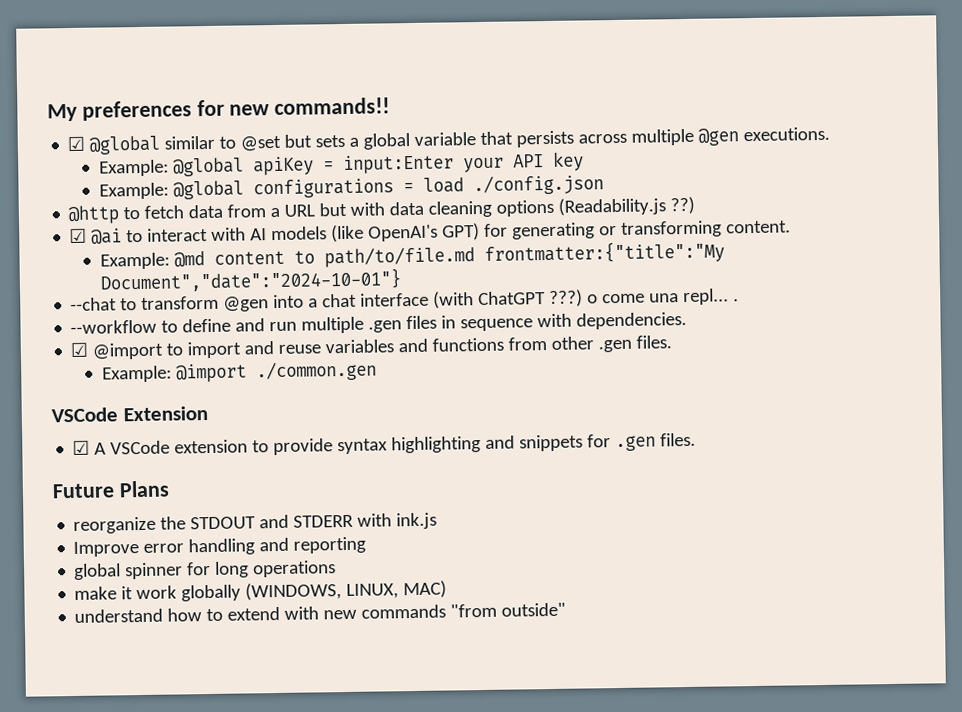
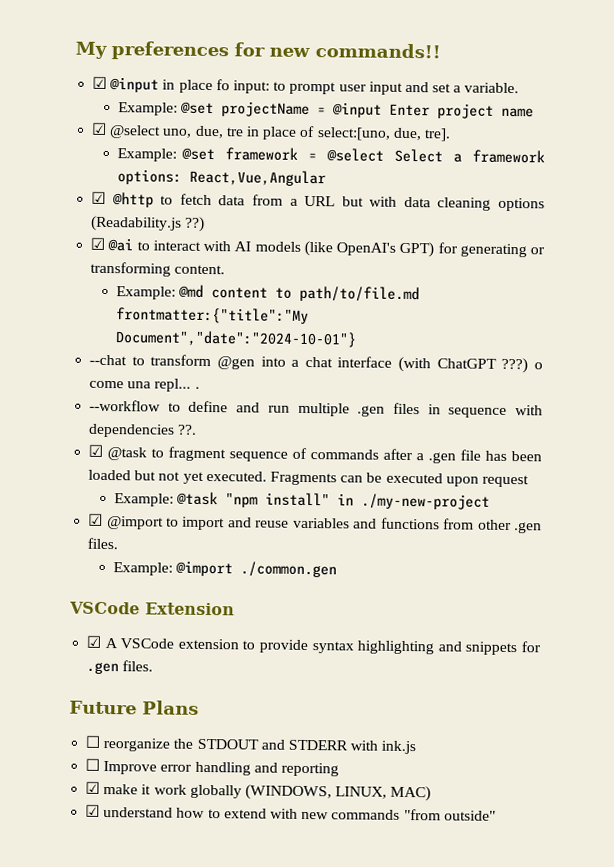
- ☑ @global similar to @set but sets a global variable that persists across multiple @gen executions.
- Example: @global apiKey = input:Enter your API key
- Example: @global configurations = load ./config.json
- @http to fetch data from a URL but with data cleaning options (Readability.js ??)
+ ☑ @input in place fo input: to prompt user input and set a variable.
+ Example: @set projectName = @input Enter project name
+ ☑ @select uno, due, tre in place of select:[uno, due, tre].
+ Example: @set framework = @select Select a framework options: React,Vue,Angular
+ ☑ @http to fetch data from a URL but with data cleaning options (Readability.js ??)
- --workflow to define and run multiple .gen files in sequence with dependencies.
+ --workflow to define and run multiple .gen files in sequence with dependencies ??.
+ ☑ @task to fragment sequence of commands after a .gen file has been loaded but not yet executed. Fragments can be executed upon request
+ Example: @task "npm install" in ./my-new-project
- reorganize the STDOUT and STDERR with ink.js
+ ☐ reorganize the STDOUT and STDERR with ink.js
- Improve error handling and reporting
+ ☐ Improve error handling and reporting
- global spinner for long operations
- make it work globally (WINDOWS, LINUX, MAC)
+ ☑ make it work globally (WINDOWS, LINUX, MAC)
- understand how to extend with new commands "from outside"
+ ☑ understand how to extend with new commands "from outside"

